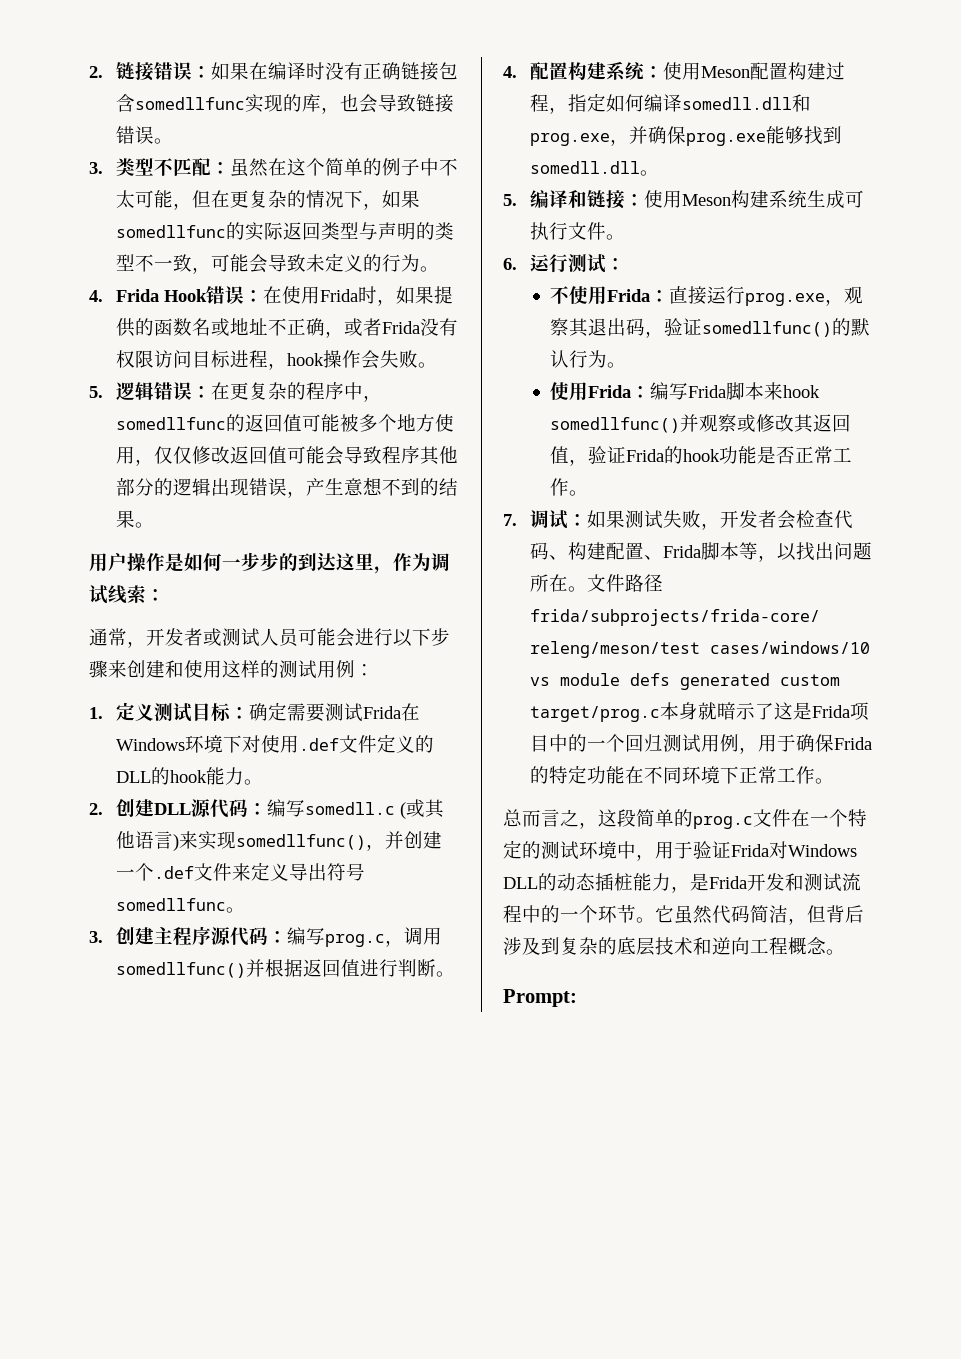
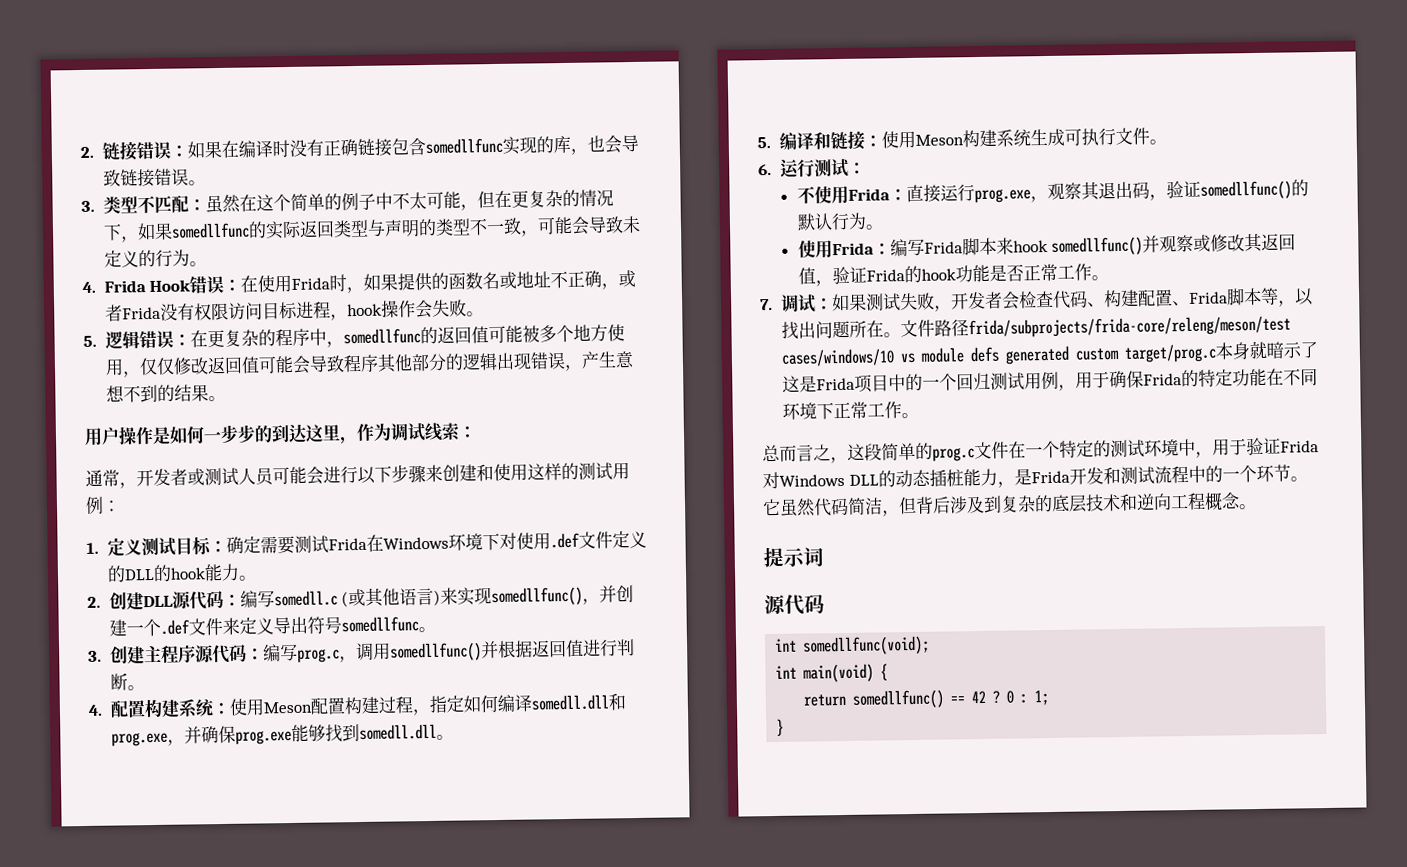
- Prompt:
+ 提示词
+ 源代码
+ int somedllfunc(void);
+ int main(void) {
+ return somedllfunc() == 42 ? 0 : 1;
+ }

